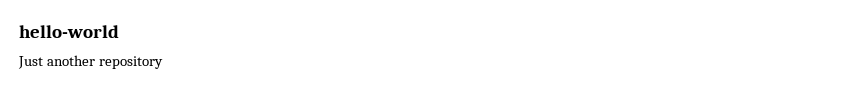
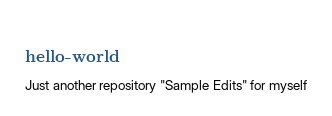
- Just another repository
+ Just another repository "Sample Edits" for myself

